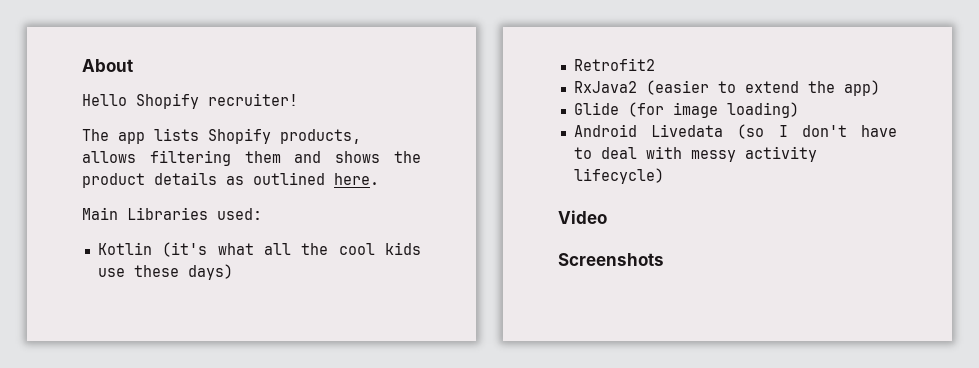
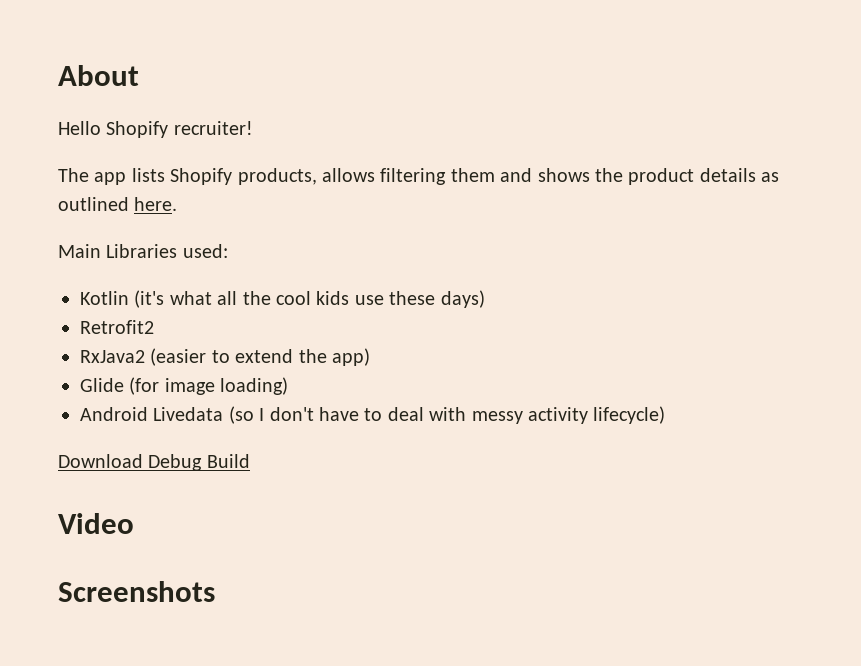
+ Download Debug Build

